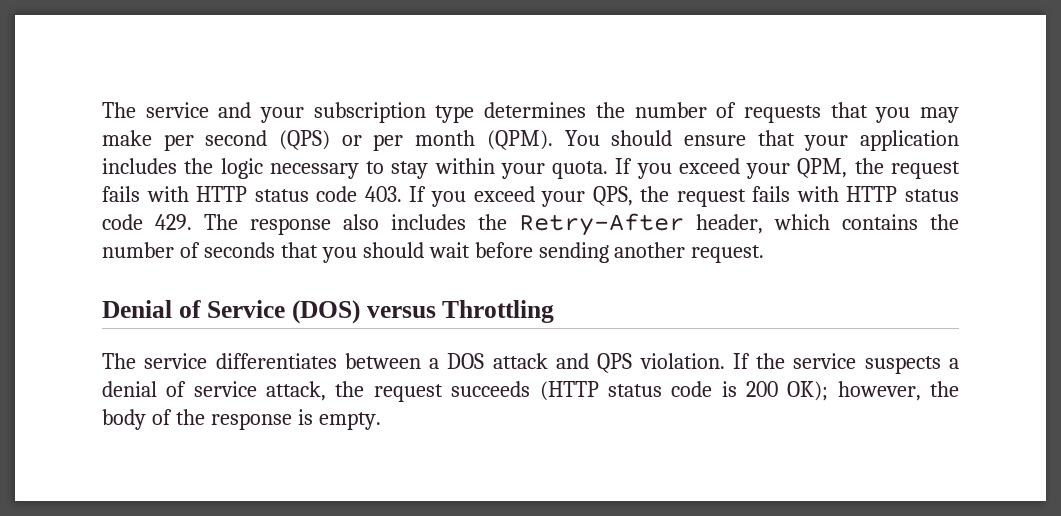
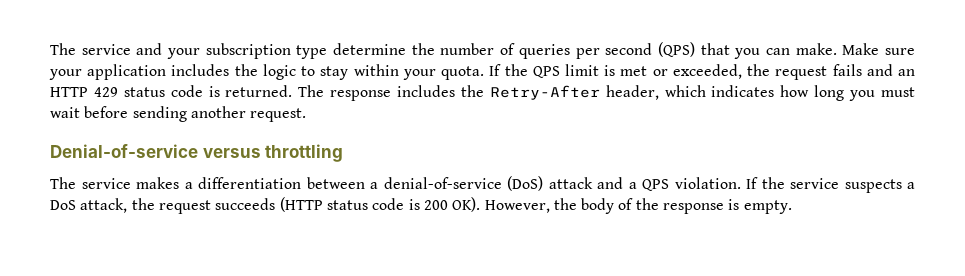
- The service and your subscription type determines the number of requests that you may make per second (QPS) or per month (QPM). You should ensure that your application includes the logic necessary to stay within your quota.
+ The service and your subscription type determine the number of queries per second (QPS) that you can make. Make sure your application includes the logic to stay within your quota.
- If you exceed your QPM, the request fails with HTTP status code 403. If you exceed your QPS, the request fails with HTTP status code 429. The response also includes the Retry-After header, which contains the number of seconds that you should wait before sending another request.
+ If the QPS limit is met or exceeded, the request fails and an HTTP 429 status code is returned. The response includes the Retry-After header, which indicates how long you must wait before sending another request.
- Denial of Service (DOS) versus Throttling
- The service differentiates between a DOS attack and QPS violation.
+ Denial-of-service versus throttling
+ The service makes a differentiation between a denial-of-service (DoS) attack and a QPS violation.
- If the service suspects a denial of service attack, the request succeeds (HTTP status code is 200 OK); however, the body of the response is empty.
+ If the service suspects a DoS attack, the request succeeds (HTTP status code is 200 OK). However, the body of the response is empty.

